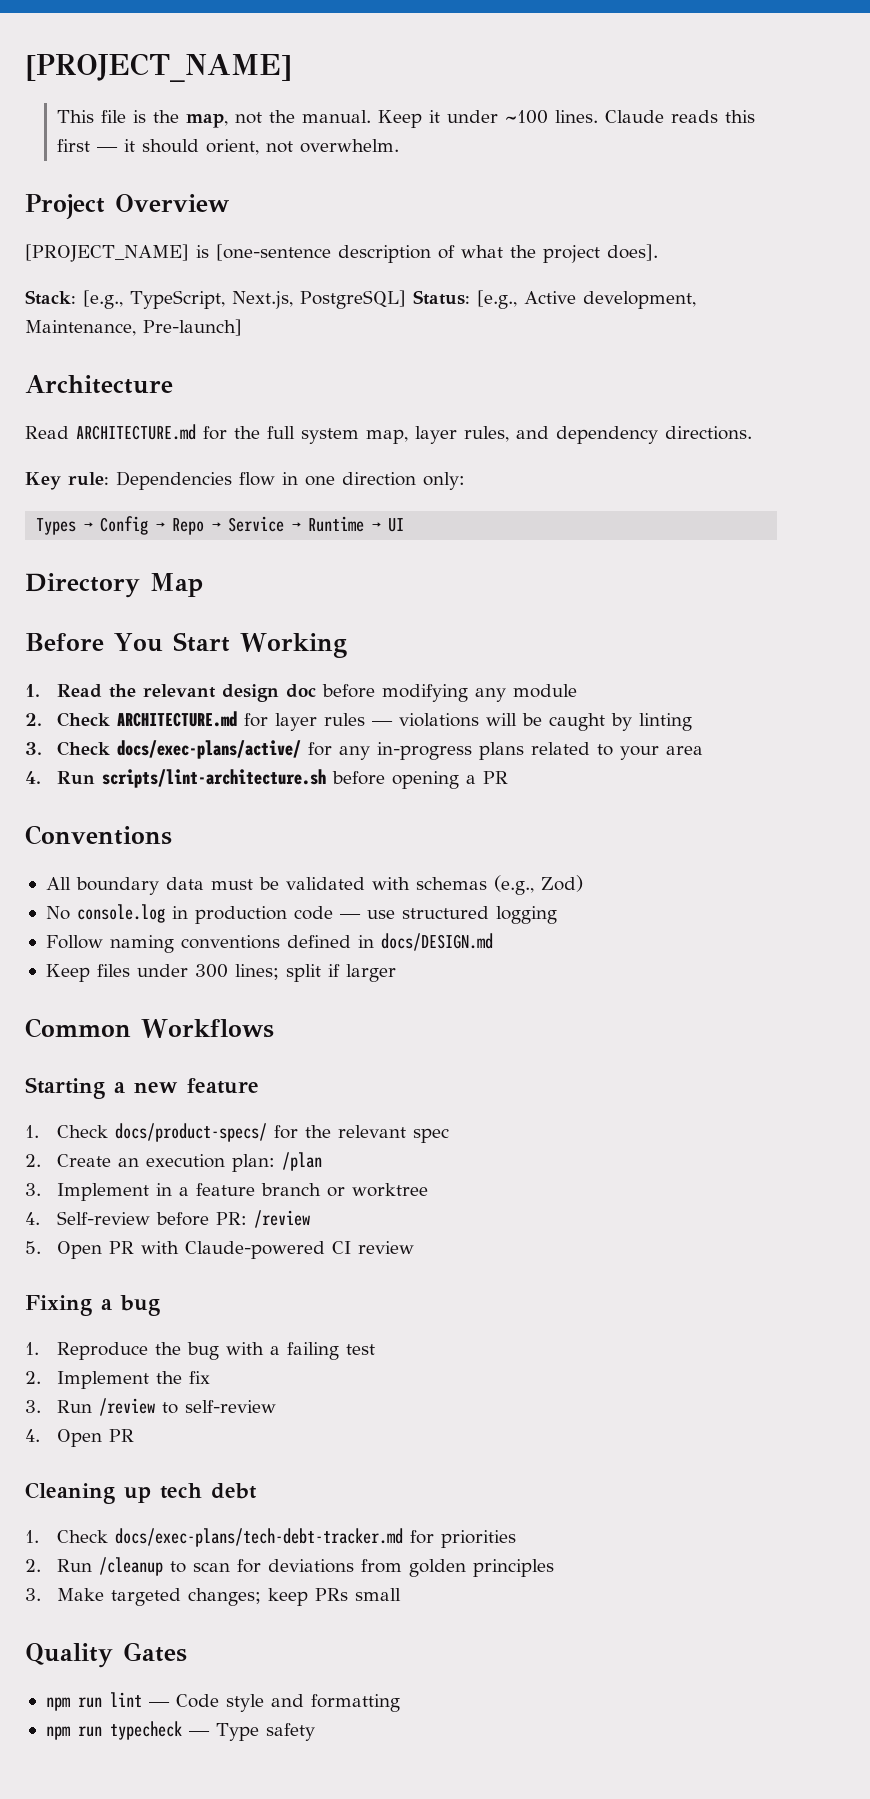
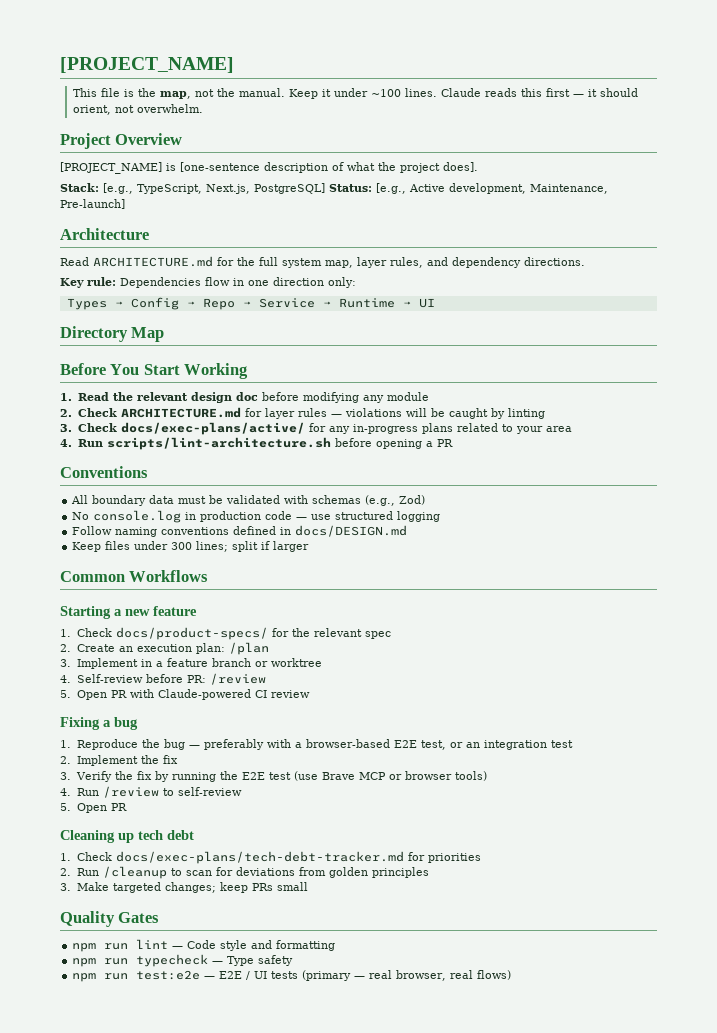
- 1. Reproduce the bug with a failing test
+ 1. Reproduce the bug — preferably with a browser-based E2E test, or an integration test
- 3. Run /review to self-review
- 4. Open PR
+ 3. Verify the fix by running the E2E test (use Brave MCP or browser tools)
+ 4. Run /review to self-review
+ 5. Open PR
+ npm run test:e2e — E2E / UI tests (primary — real browser, real flows)

